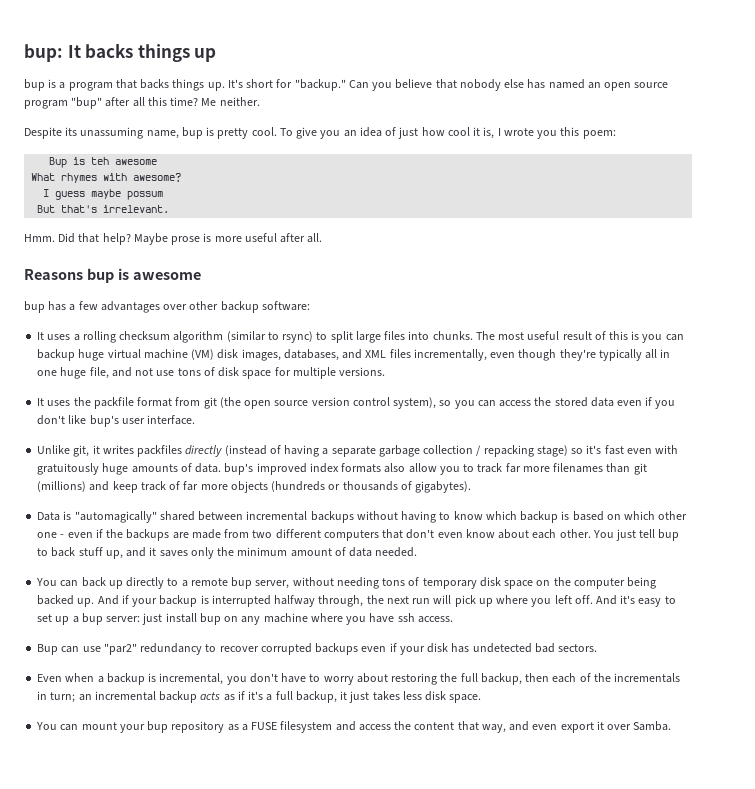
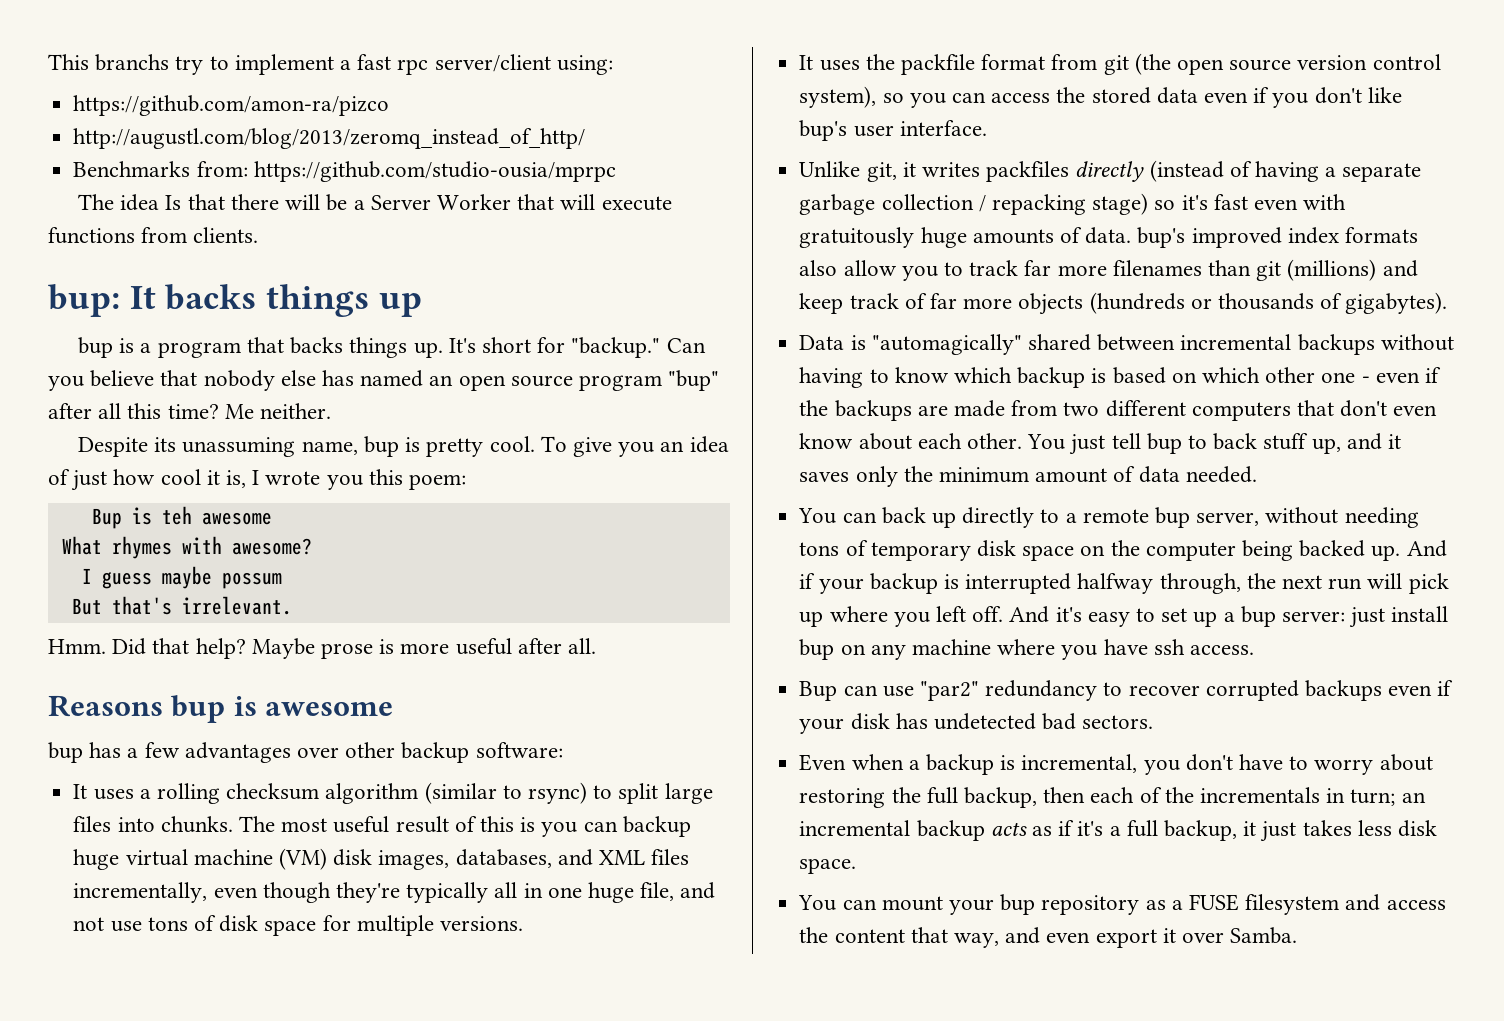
+ This branchs try to implement a fast rpc server/client using:
+ https://github.com/amon-ra/pizco
+ http://augustl.com/blog/2013/zeromq_instead_of_http/
+ Benchmarks from: https://github.com/studio-ousia/mprpc
+ The idea Is that there will be a Server Worker that will execute functions from clients.

